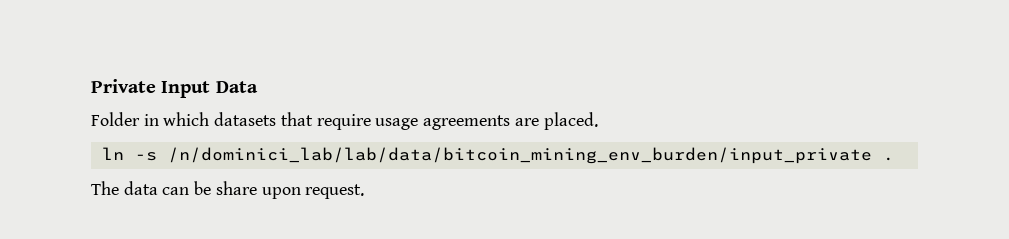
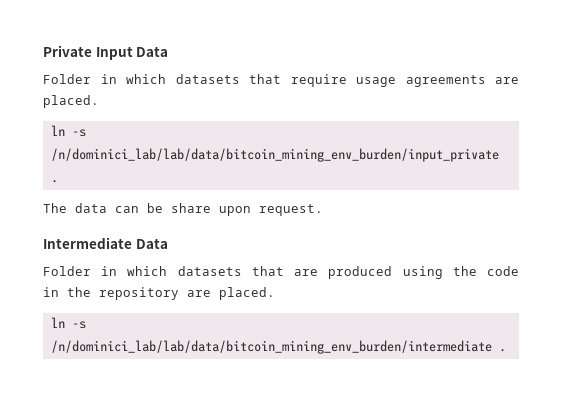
+ Intermediate Data
+ Folder in which datasets that are produced using the code in the repository are placed.
+ ln -s /n/dominici_lab/lab/data/bitcoin_mining_env_burden/intermediate .

